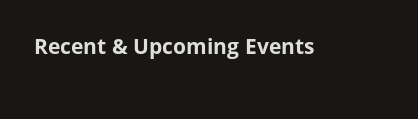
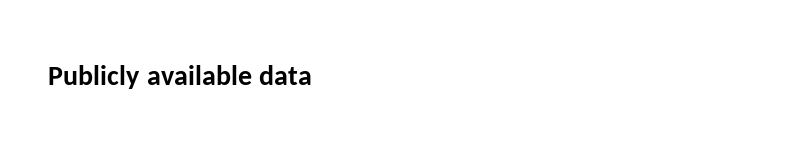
- Recent & Upcoming Events
+ Publicly available data

